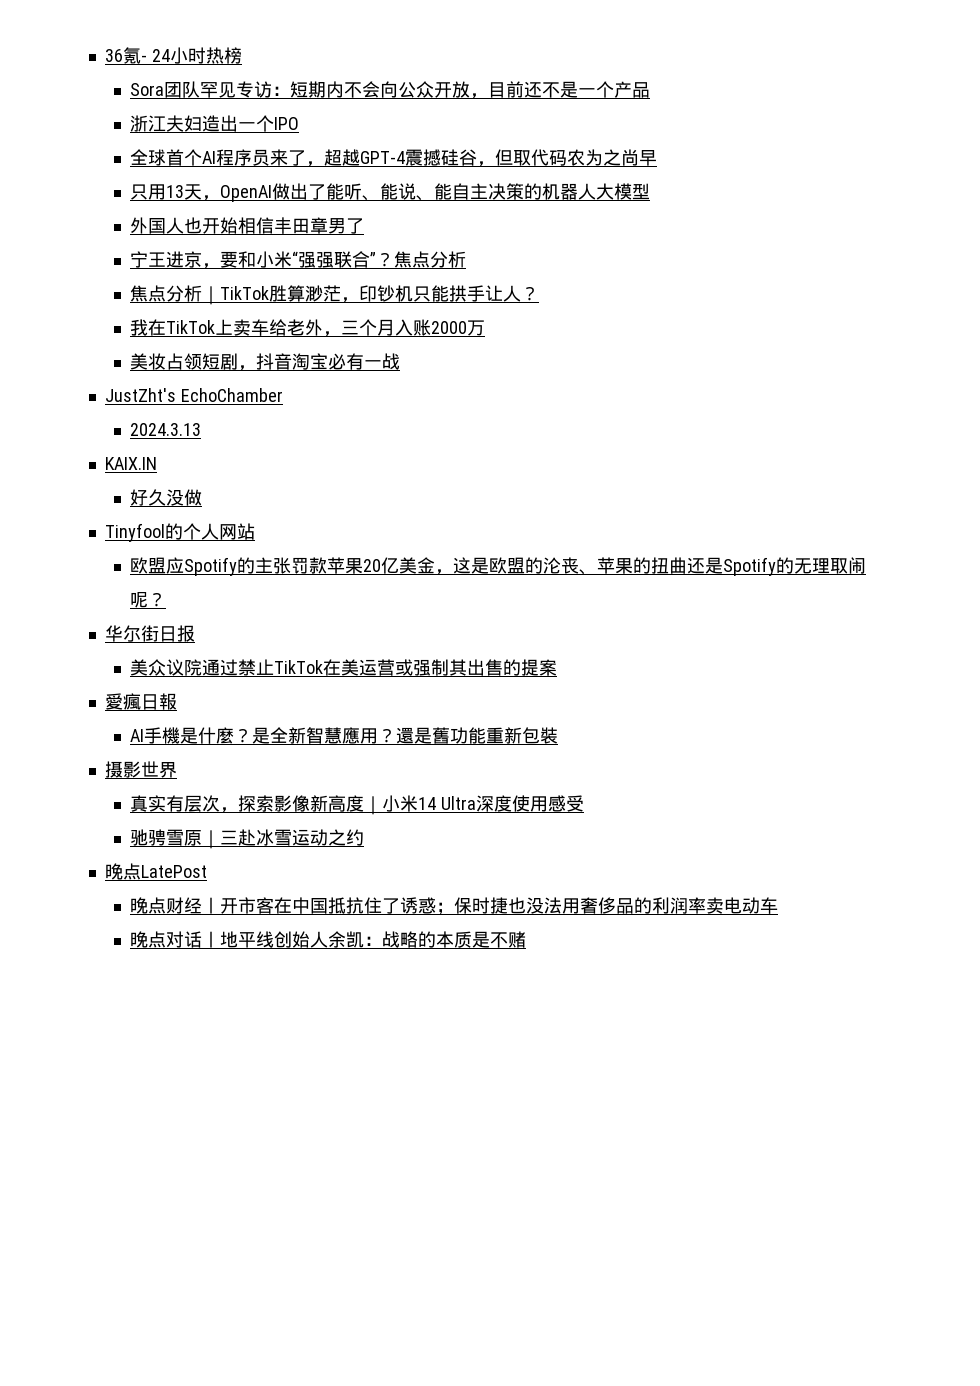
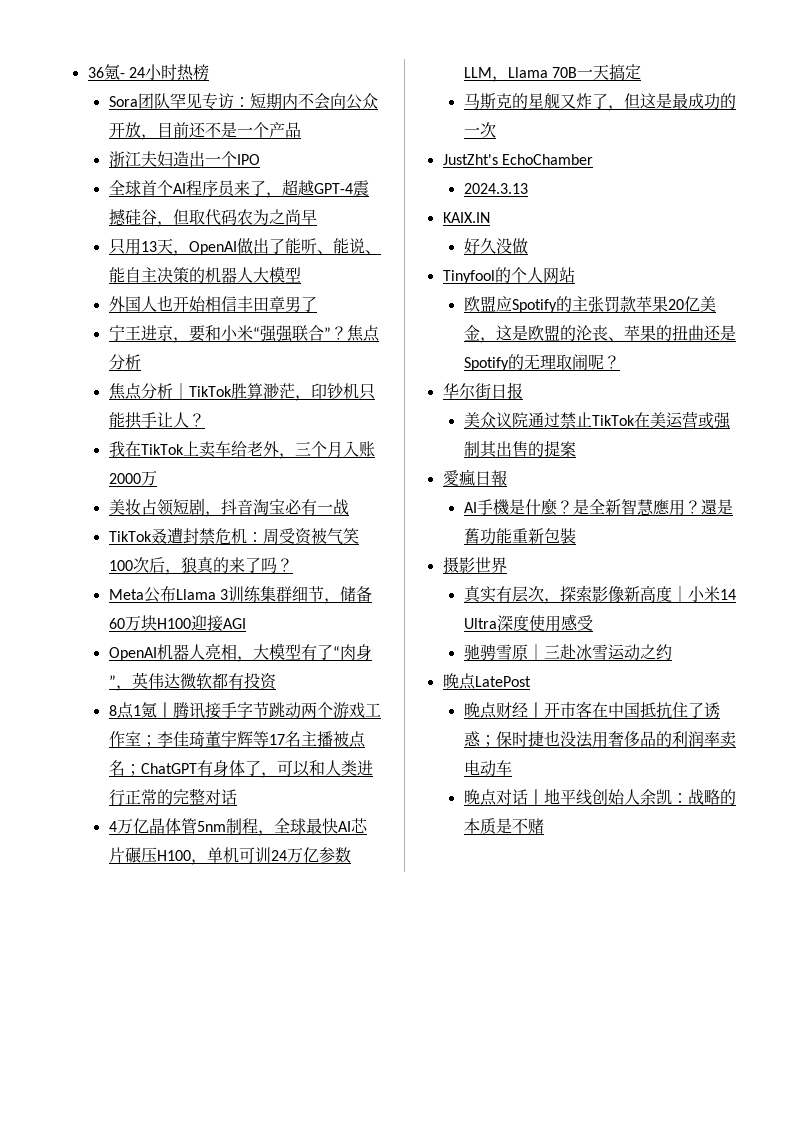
+ TikTok叒遭封禁危机：周受资被气笑100次后，狼真的来了吗？
+ Meta公布Llama 3训练集群细节，储备60万块H100迎接AGI
+ OpenAI机器人亮相，大模型有了“肉身”，英伟达微软都有投资
+ 8点1氪丨腾讯接手字节跳动两个游戏工作室；李佳琦董宇辉等17名主播被点名；ChatGPT有身体了，可以和人类进行正常的完整对话
+ 4万亿晶体管5nm制程，全球最快AI芯片碾压H100，单机可训24万亿参数LLM，Llama 70B一天搞定
+ 马斯克的星舰又炸了，但这是最成功的一次

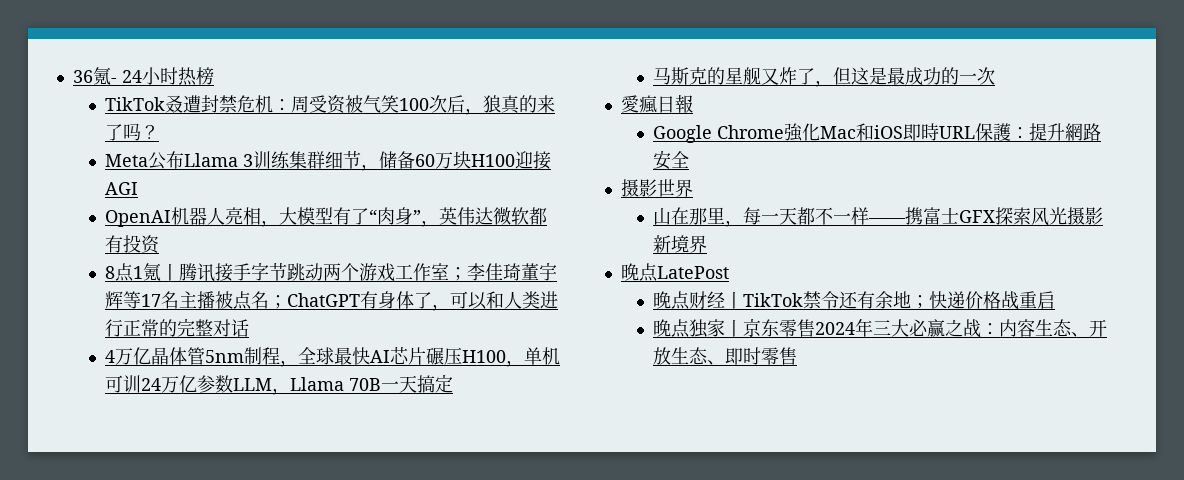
- Sora团队罕见专访：短期内不会向公众开放，目前还不是一个产品
- 浙江夫妇造出一个IPO
- 全球首个AI程序员来了，超越GPT-4震撼硅谷，但取代码农为之尚早
- 只用13天，OpenAI做出了能听、能说、能自主决策的机器人大模型
- 外国人也开始相信丰田章男了
- 宁王进京，要和小米“强强联合”？焦点分析
- 焦点分析｜TikTok胜算渺茫，印钞机只能拱手让人？
- 我在TikTok上卖车给老外，三个月入账2000万
- 美妆占领短剧，抖音淘宝必有一战
- JustZht's EchoChamber
- 2024.3.13
- KAIX.IN
- 好久没做
- Tinyfool的个人网站
- 欧盟应Spotify的主张罚款苹果20亿美金，这是欧盟的沦丧、苹果的扭曲还是Spotify的无理取闹呢？
- 华尔街日报
- 美众议院通过禁止TikTok在美运营或强制其出售的提案
  愛瘋日報
- AI手機是什麼？是全新智慧應用？還是舊功能重新包裝
+ Google Chrome強化Mac和iOS即時URL保護：提升網路安全
  摄影世界
- 真实有层次，探索影像新高度｜小米14 Ultra深度使用感受
- 驰骋雪原｜三赴冰雪运动之约
+ 山在那里，每一天都不一样——携富士GFX探索风光摄影新境界
- 晚点财经丨开市客在中国抵抗住了诱惑；保时捷也没法用奢侈品的利润率卖电动车
- 晚点对话丨地平线创始人余凯：战略的本质是不赌
+ 晚点财经丨TikTok禁令还有余地；快递价格战重启
+ 晚点独家丨京东零售2024年三大必赢之战：内容生态、开放生态、即时零售

